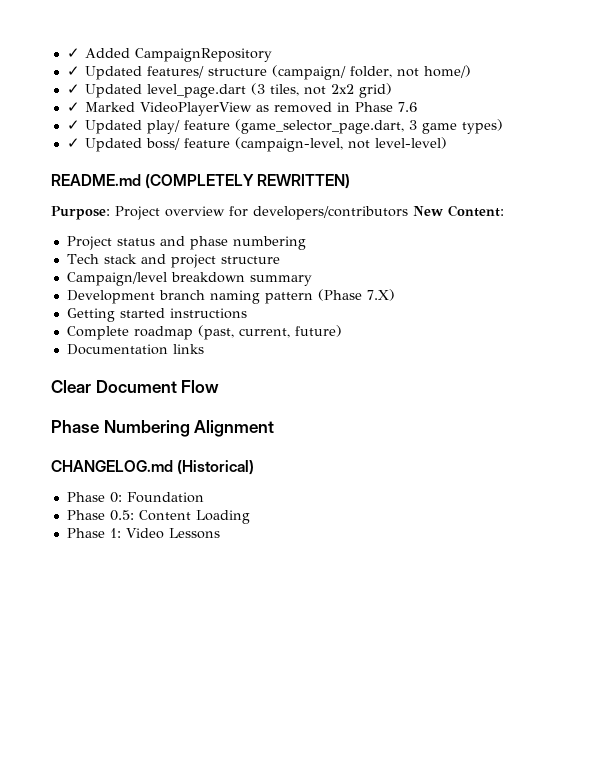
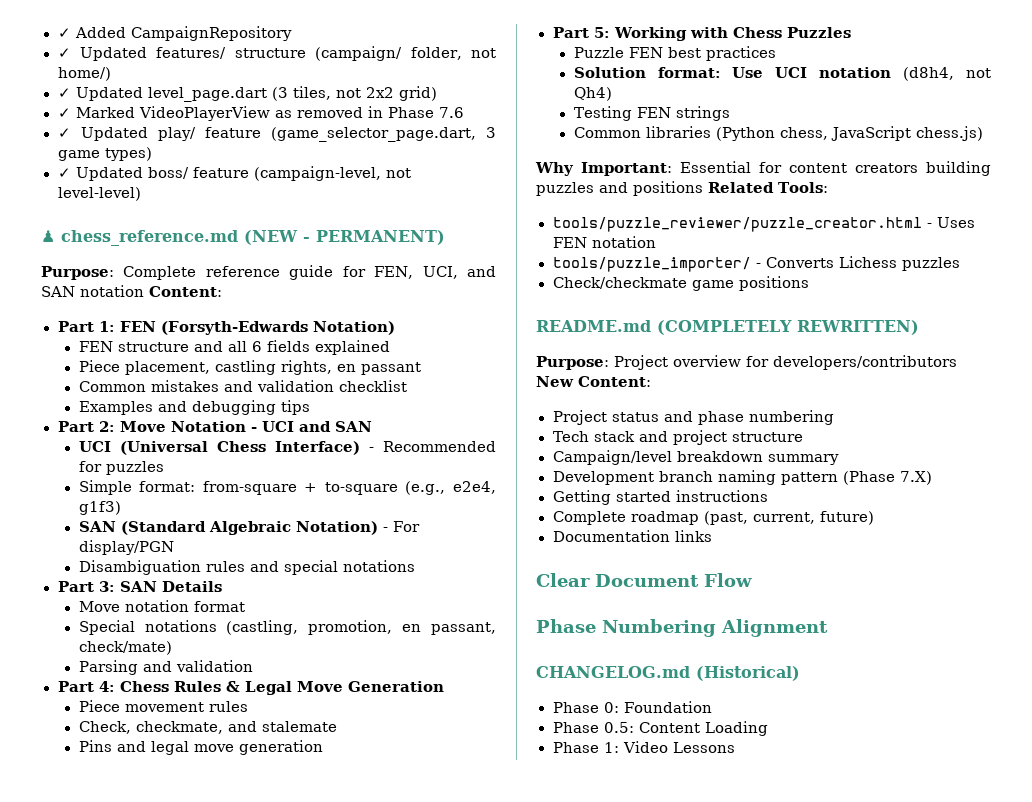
+ ♟ chess_reference.md (NEW - PERMANENT)
+ Purpose: Complete reference guide for FEN, UCI, and SAN notation Content:
+ Part 1: FEN (Forsyth-Edwards Notation)
+ FEN structure and all 6 fields explained
+ Piece placement, castling rights, en passant
+ Common mistakes and validation checklist
+ Examples and debugging tips
+ Part 2: Move Notation - UCI and SAN
+ UCI (Universal Chess Interface) - Recommended for puzzles
+ Simple format: from-square + to-square (e.g., e2e4, g1f3)
+ SAN (Standard Algebraic Notation) - For display/PGN
+ Disambiguation rules and special notations
+ Part 3: SAN Details
+ Move notation format
+ Special notations (castling, promotion, en passant, check/mate)
+ Parsing and validation
+ Part 4: Chess Rules & Legal Move Generation
+ Piece movement rules
+ Check, checkmate, and stalemate
+ Pins and legal move generation
+ Part 5: Working with Chess Puzzles
+ Puzzle FEN best practices
+ Solution format: Use UCI notation (d8h4, not Qh4)
+ Testing FEN strings
+ Common libraries (Python chess, JavaScript chess.js)
+ Why Important: Essential for content creators building puzzles and positions Related Tools:
+ tools/puzzle_reviewer/puzzle_creator.html - Uses FEN notation
+ tools/puzzle_importer/ - Converts Lichess puzzles
+ Check/checkmate game positions

